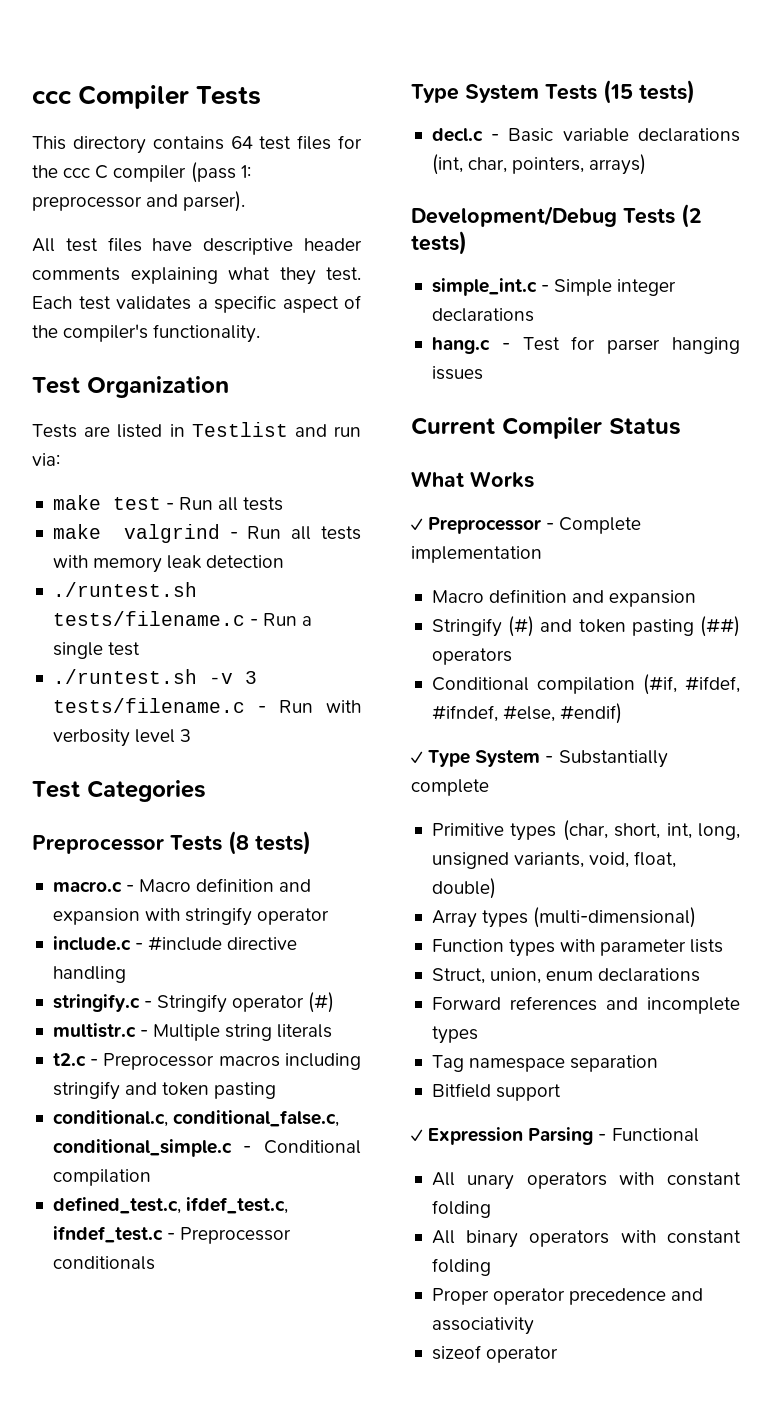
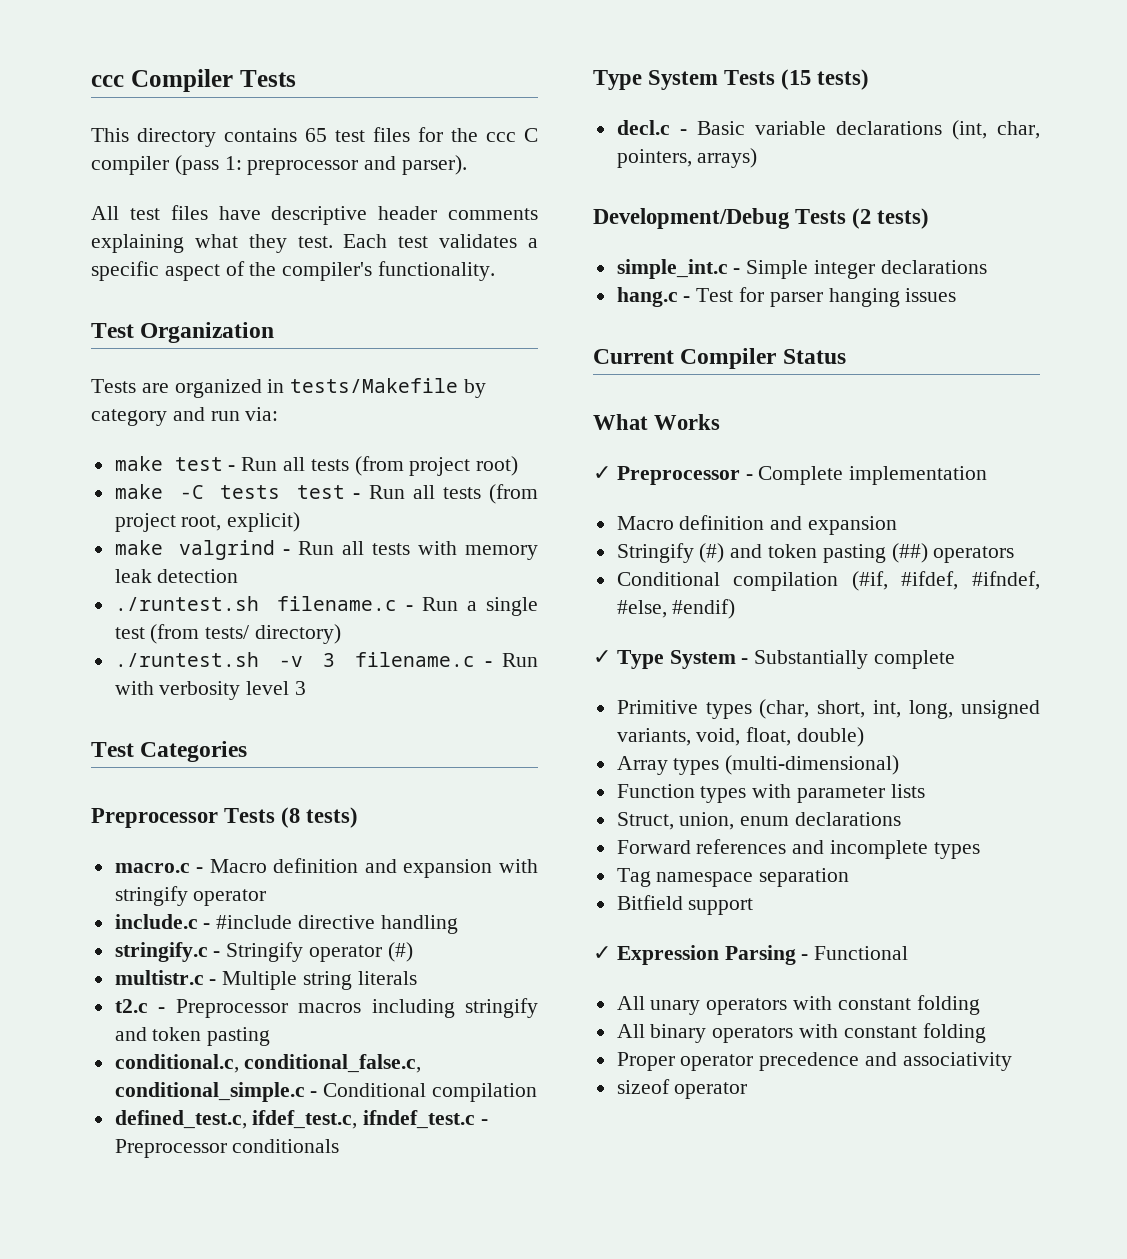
- This directory contains 64 test files for the ccc C compiler (pass 1: preprocessor and parser).
+ This directory contains 65 test files for the ccc C compiler (pass 1: preprocessor and parser).
- Tests are listed in Testlist and run via:
+ Tests are organized in tests/Makefile by category and run via:
- make test - Run all tests
+ make test - Run all tests (from project root)
+ make -C tests test - Run all tests (from project root, explicit)
- ./runtest.sh tests/filename.c - Run a single test
+ ./runtest.sh filename.c - Run a single test (from tests/ directory)
- ./runtest.sh -v 3 tests/filename.c - Run with verbosity level 3
+ ./runtest.sh -v 3 filename.c - Run with verbosity level 3

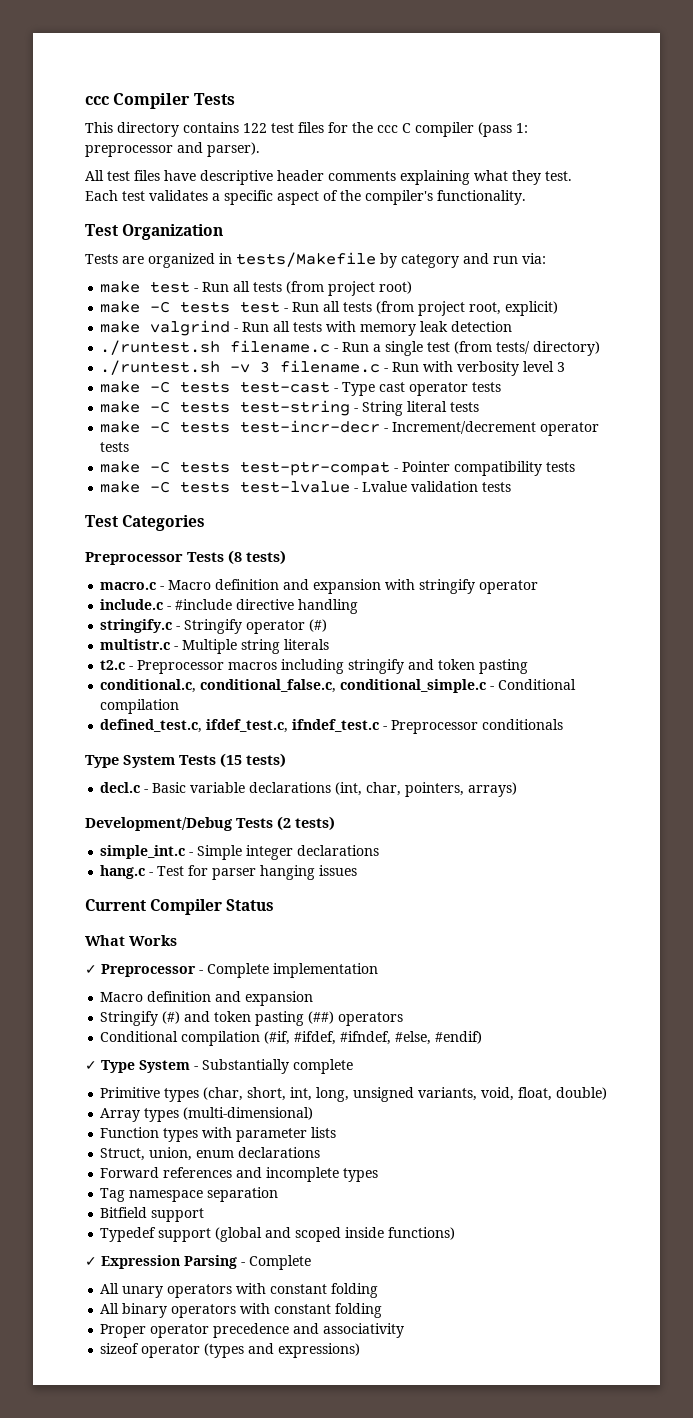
- This directory contains 65 test files for the ccc C compiler (pass 1: preprocessor and parser).
+ This directory contains 122 test files for the ccc C compiler (pass 1: preprocessor and parser).
+ make -C tests test-cast - Type cast operator tests
+ make -C tests test-string - String literal tests
+ make -C tests test-incr-decr - Increment/decrement operator tests
+ make -C tests test-ptr-compat - Pointer compatibility tests
+ make -C tests test-lvalue - Lvalue validation tests
+ Typedef support (global and scoped inside functions)
- ✓ Expression Parsing - Functional
+ ✓ Expression Parsing - Complete
- sizeof operator
+ sizeof operator (types and expressions)

